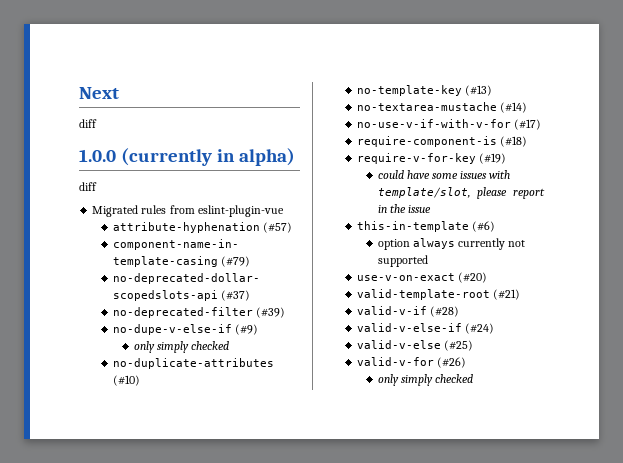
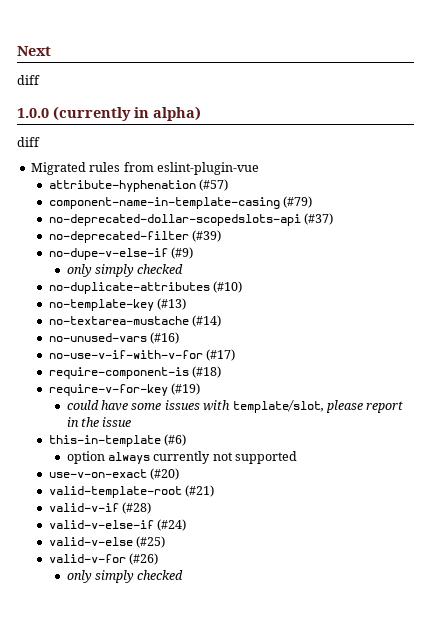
+ no-unused-vars (#16)

